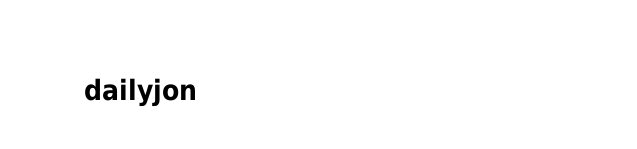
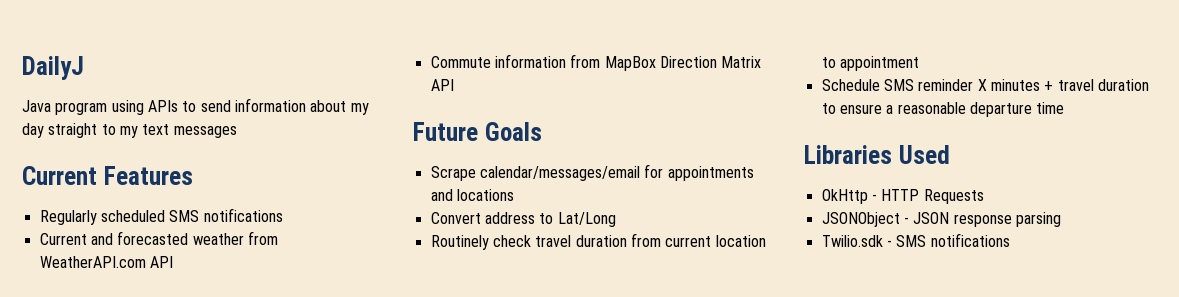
- dailyjon
+ DailyJ
+ Java program using APIs to send information about my day straight to my text messages
+ Current Features
+ Regularly scheduled SMS notifications
+ Current and forecasted weather from WeatherAPI.com API
+ Commute information from MapBox Direction Matrix API
+ Future Goals
+ Scrape calendar/messages/email for appointments and locations
+ Convert address to Lat/Long
+ Routinely check travel duration from current location to appointment
+ Schedule SMS reminder X minutes + travel duration to ensure a reasonable departure time
+ Libraries Used
+ OkHttp - HTTP Requests
+ JSONObject - JSON response parsing
+ Twilio.sdk - SMS notifications

